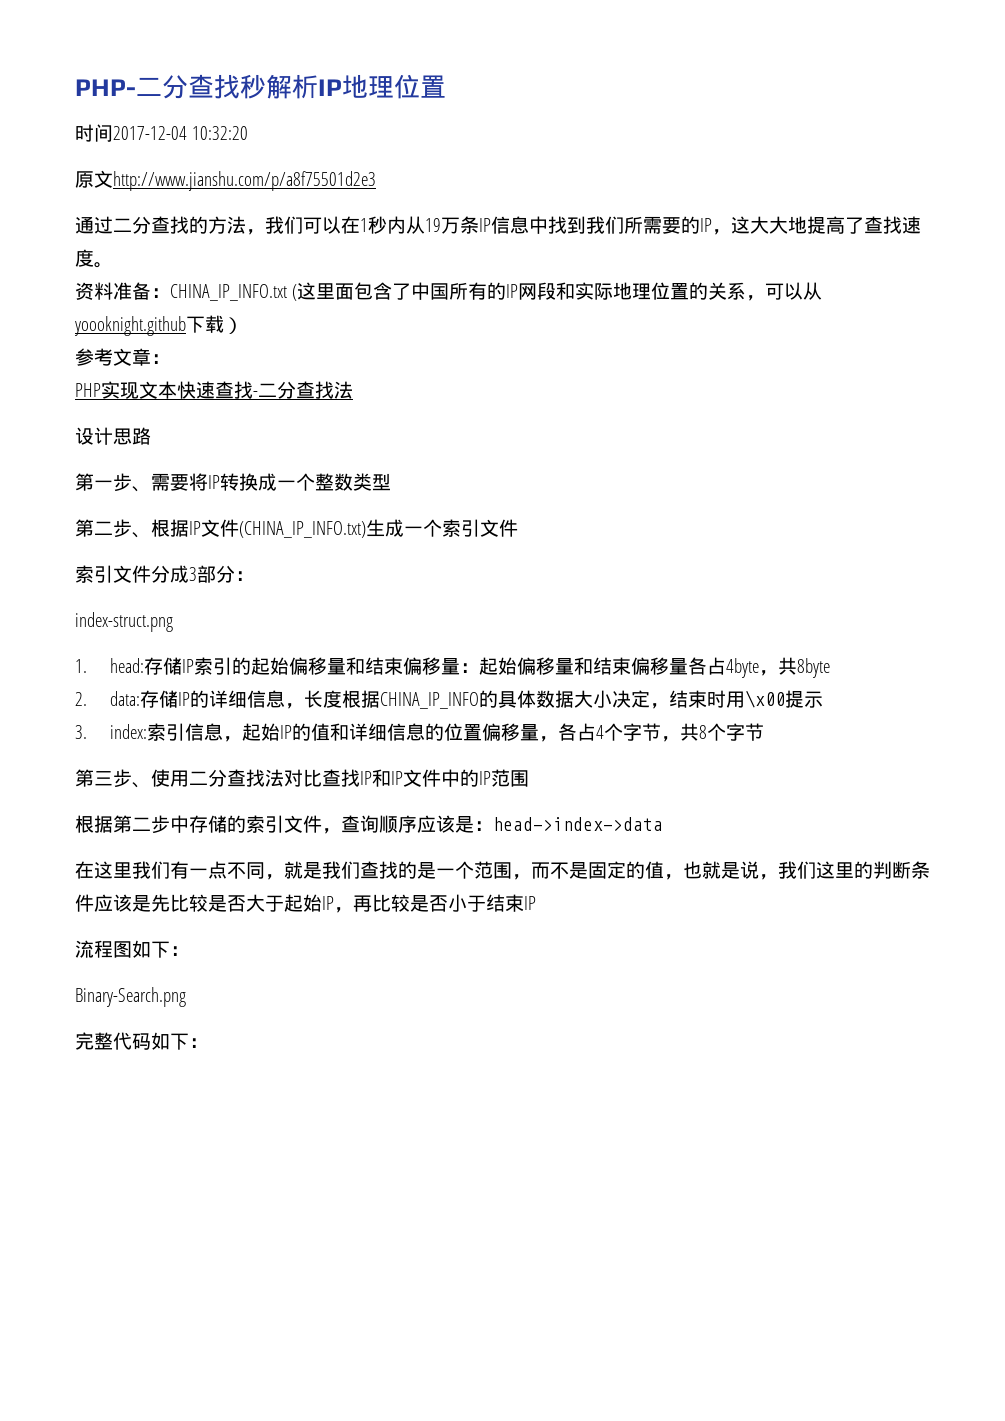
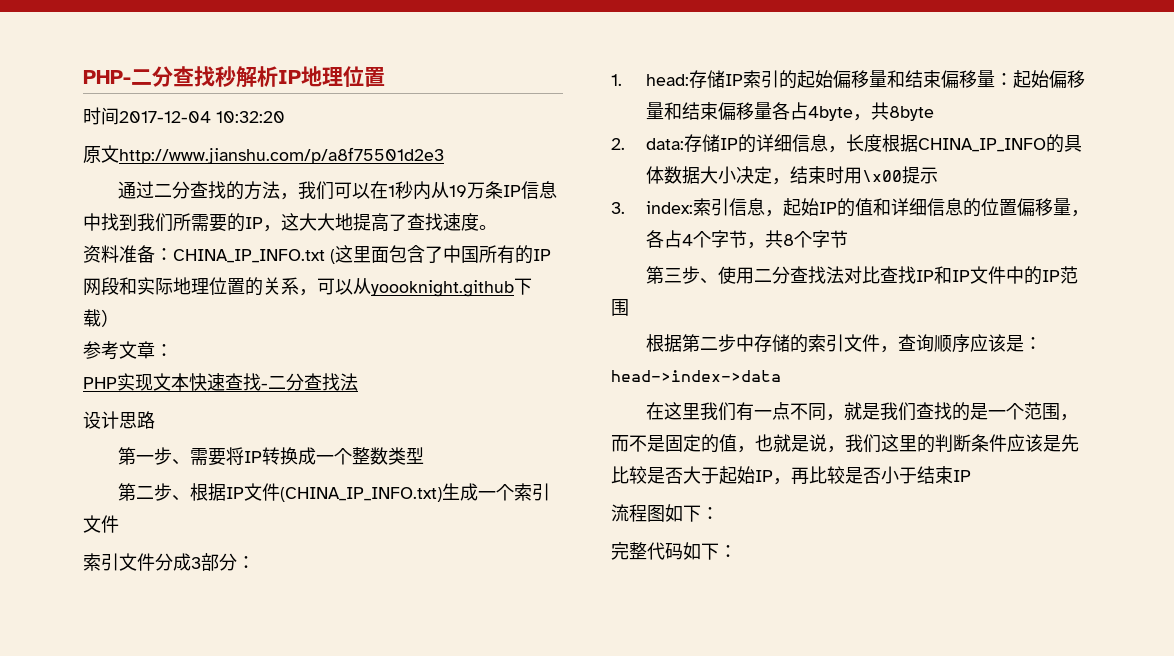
- index-struct.png
- Binary-Search.png

